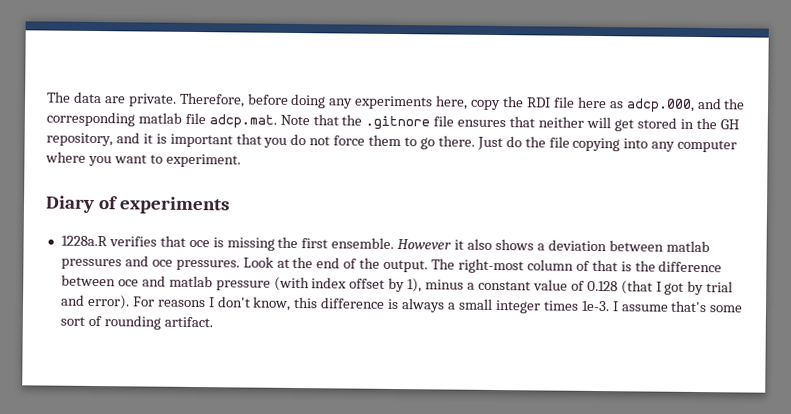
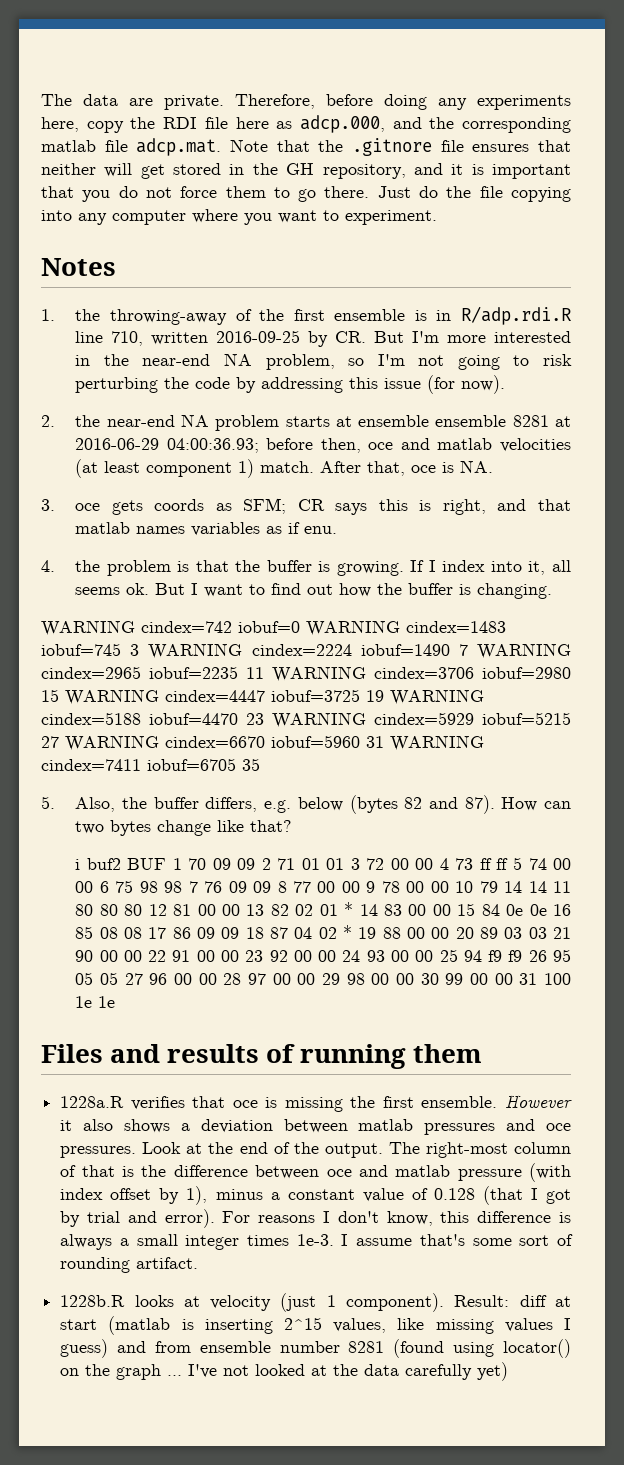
- Diary of experiments
+ Notes
+ 1. the throwing-away of the first ensemble is in R/adp.rdi.R line 710, written 2016-09-25 by CR. But I'm more interested in the near-end NA problem, so I'm not going to risk perturbing the code by addressing this issue (for now).
+ 2. the near-end NA problem starts at ensemble ensemble 8281 at 2016-06-29 04:00:36.93; before then, oce and matlab velocities (at least component 1) match. After that, oce is NA.
+ 3. oce gets coords as SFM; CR says this is right, and that matlab names variables as if enu.
+ 4. the problem is that the buffer is growing. If I index into it, all seems ok. But I want to find out how the buffer is changing.
+ WARNING cindex=742 iobuf=0 WARNING cindex=1483 iobuf=745 3 WARNING cindex=2224 iobuf=1490 7 WARNING cindex=2965 iobuf=2235 11 WARNING cindex=3706 iobuf=2980 15 WARNING cindex=4447 iobuf=3725 19 WARNING cindex=5188 iobuf=4470 23 WARNING cindex=5929 iobuf=5215 27 WARNING cindex=6670 iobuf=5960 31 WARNING cindex=7411 iobuf=6705 35
+ 5. Also, the buffer differs, e.g. below (bytes 82 and 87). How can two bytes change like that?
+ i buf2 BUF 1 70 09 09 2 71 01 01 3 72 00 00 4 73 ff ff 5 74 00 00 6 75 98 98 7 76 09 09 8 77 00 00 9 78 00 00 10 79 14 14 11 80 80 80 12 81 00 00 13 82 02 01 * 14 83 00 00 15 84 0e 0e 16 85 08 08 17 86 09 09 18 87 04 02 * 19 88 00 00 20 89 03 03 21 90 00 00 22 91 00 00 23 92 00 00 24 93 00 00 25 94 f9 f9 26 95 05 05 27 96 00 00 28 97 00 00 29 98 00 00 30 99 00 00 31 100 1e 1e
+ Files and results of running them
+ 1228b.R looks at velocity (just 1 component). Result: diff at start (matlab is inserting 2^15 values, like missing values I guess) and from ensemble number 8281 (found using locator() on the graph ... I've not looked at the data carefully yet)

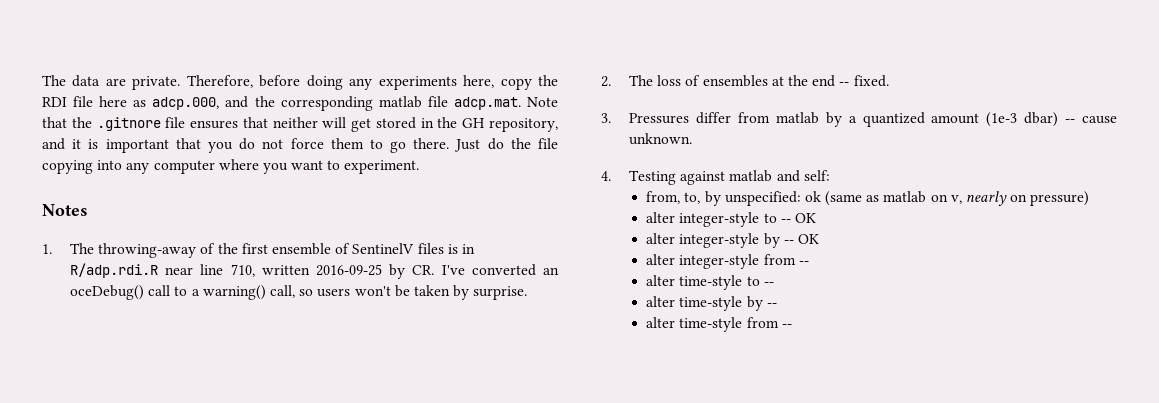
- 1. the throwing-away of the first ensemble is in R/adp.rdi.R line 710, written 2016-09-25 by CR. But I'm more interested in the near-end NA problem, so I'm not going to risk perturbing the code by addressing this issue (for now).
- 2. the near-end NA problem starts at ensemble ensemble 8281 at 2016-06-29 04:00:36.93; before then, oce and matlab velocities (at least component 1) match. After that, oce is NA.
- 3. oce gets coords as SFM; CR says this is right, and that matlab names variables as if enu.
- 4. the problem is that the buffer is growing. If I index into it, all seems ok. But I want to find out how the buffer is changing.
- WARNING cindex=742 iobuf=0 WARNING cindex=1483 iobuf=745 3 WARNING cindex=2224 iobuf=1490 7 WARNING cindex=2965 iobuf=2235 11 WARNING cindex=3706 iobuf=2980 15 WARNING cindex=4447 iobuf=3725 19 WARNING cindex=5188 iobuf=4470 23 WARNING cindex=5929 iobuf=5215 27 WARNING cindex=6670 iobuf=5960 31 WARNING cindex=7411 iobuf=6705 35
- 5. Also, the buffer differs, e.g. below (bytes 82 and 87). How can two bytes change like that?
- i buf2 BUF 1 70 09 09 2 71 01 01 3 72 00 00 4 73 ff ff 5 74 00 00 6 75 98 98 7 76 09 09 8 77 00 00 9 78 00 00 10 79 14 14 11 80 80 80 12 81 00 00 13 82 02 01 * 14 83 00 00 15 84 0e 0e 16 85 08 08 17 86 09 09 18 87 04 02 * 19 88 00 00 20 89 03 03 21 90 00 00 22 91 00 00 23 92 00 00 24 93 00 00 25 94 f9 f9 26 95 05 05 27 96 00 00 28 97 00 00 29 98 00 00 30 99 00 00 31 100 1e 1e
- Files and results of running them
- 1228a.R verifies that oce is missing the first ensemble. However it also shows a deviation between matlab pressures and oce pressures. Look at the end of the output. The right-most column of that is the difference between oce and matlab pressure (with index offset by 1), minus a constant value of 0.128 (that I got by trial and error). For reasons I don't know, this difference is always a small integer times 1e-3. I assume that's some sort of rounding artifact.
- 1228b.R looks at velocity (just 1 component). Result: diff at start (matlab is inserting 2^15 values, like missing values I guess) and from ensemble number 8281 (found using locator() on the graph ... I've not looked at the data carefully yet)
+ 1. The throwing-away of the first ensemble of SentinelV files is in R/adp.rdi.R near line 710, written 2016-09-25 by CR. I've converted an oceDebug() call to a warning() call, so users won't be taken by surprise.
+ 2. The loss of ensembles at the end -- fixed.
+ 3. Pressures differ from matlab by a quantized amount (1e-3 dbar) -- cause unknown.
+ 4. Testing against matlab and self:
+ from, to, by unspecified: ok (same as matlab on v, nearly on pressure)
+ alter integer-style to -- OK
+ alter integer-style by -- OK
+ alter integer-style from --
+ alter time-style to --
+ alter time-style by --
+ alter time-style from --

